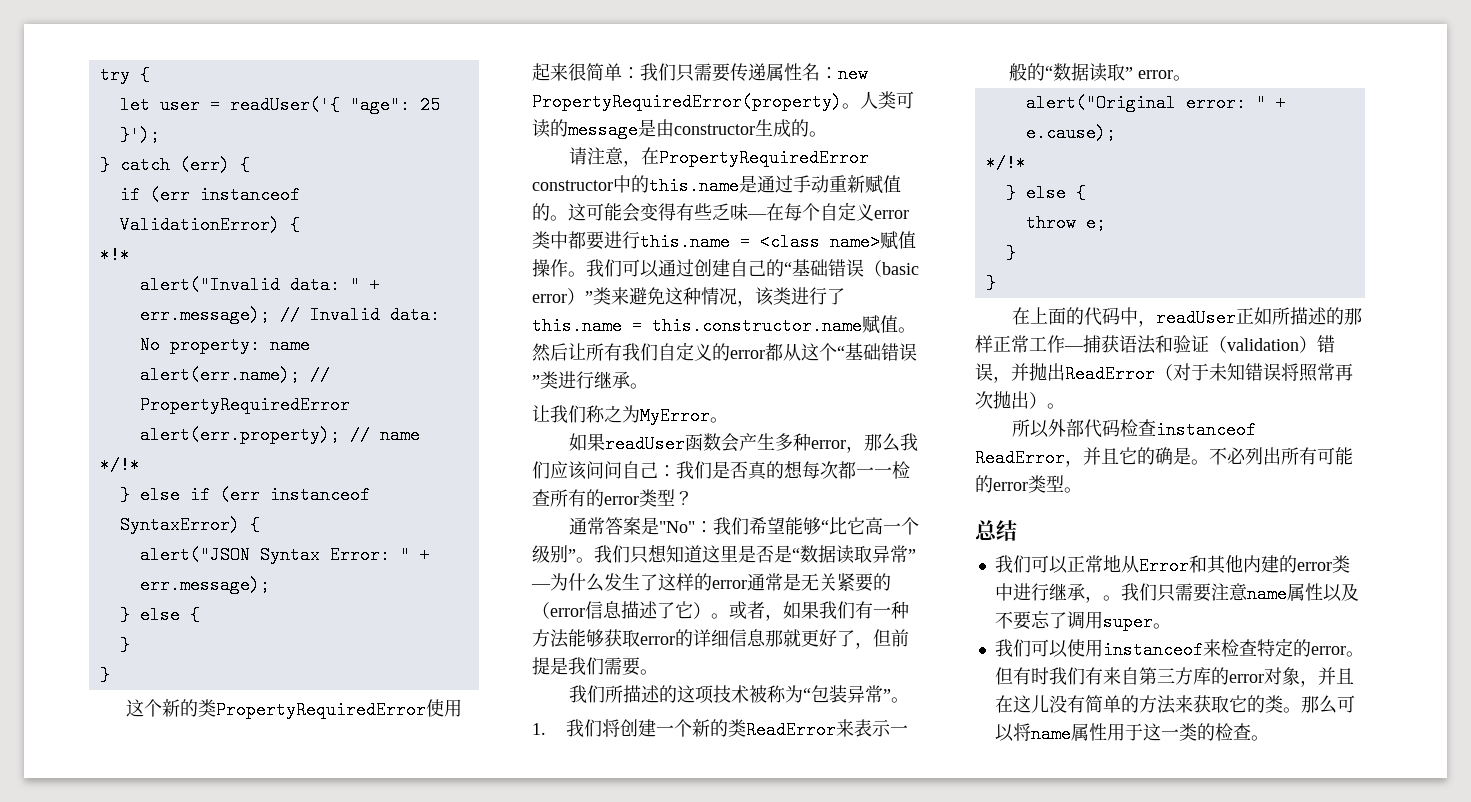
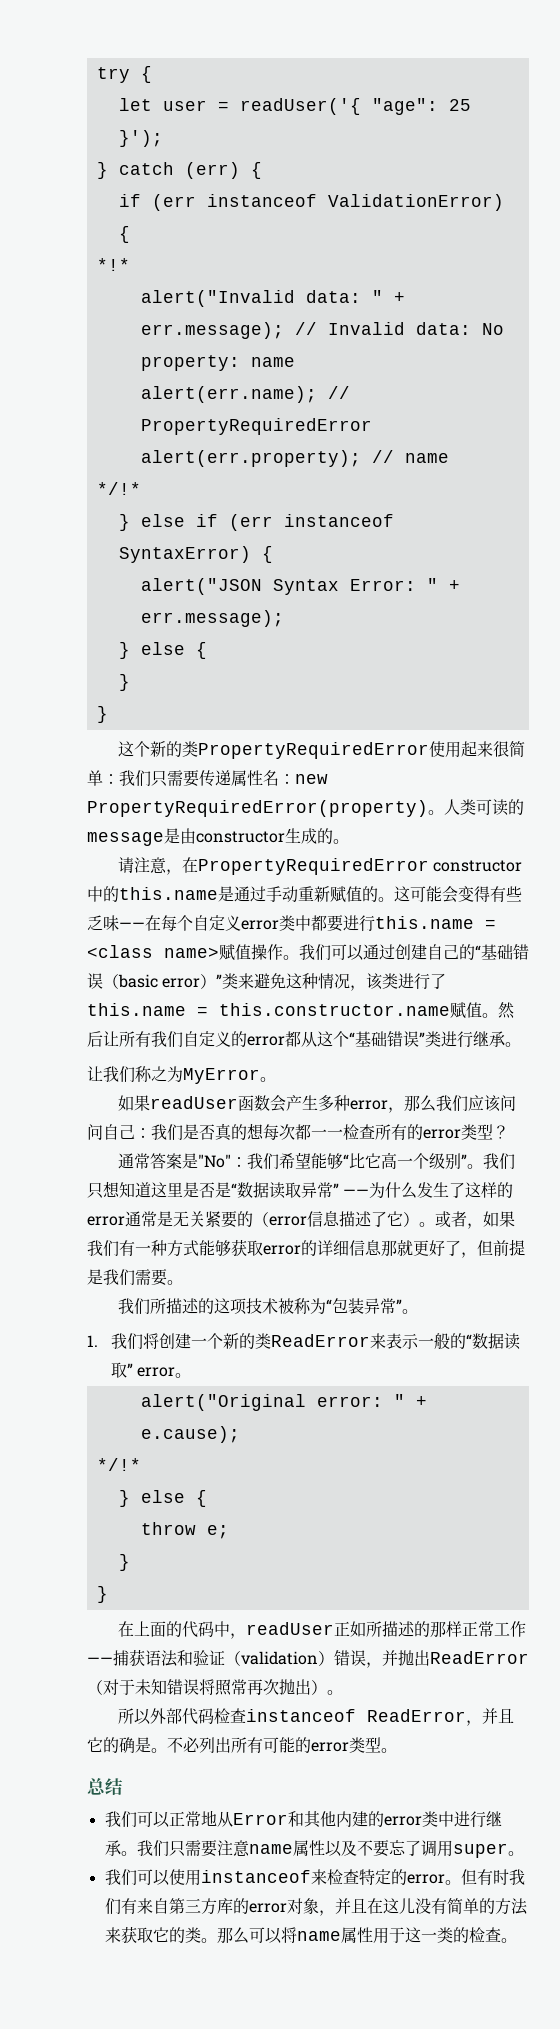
- 这可能会变得有些乏味—在每个自定义error类中都要进行this.name = <class name>赋值操作。
+ 这可能会变得有些乏味——在每个自定义error类中都要进行this.name = <class name>赋值操作。
- 我们只想知道这里是否是“数据读取异常” —为什么发生了这样的error通常是无关紧要的（error信息描述了它）。
+ 我们只想知道这里是否是“数据读取异常” ——为什么发生了这样的error通常是无关紧要的（error信息描述了它）。
- 或者，如果我们有一种方法能够获取error的详细信息那就更好了，但前提是我们需要。
+ 或者，如果我们有一种方式能够获取error的详细信息那就更好了，但前提是我们需要。
- 在上面的代码中，readUser正如所描述的那样正常工作—捕获语法和验证（validation）错误，并抛出ReadError（对于未知错误将照常再次抛出）。
+ 在上面的代码中，readUser正如所描述的那样正常工作——捕获语法和验证（validation）错误，并抛出ReadError（对于未知错误将照常再次抛出）。
- 我们可以正常地从Error和其他内建的error类中进行继承，。
+ 我们可以正常地从Error和其他内建的error类中进行继承。

